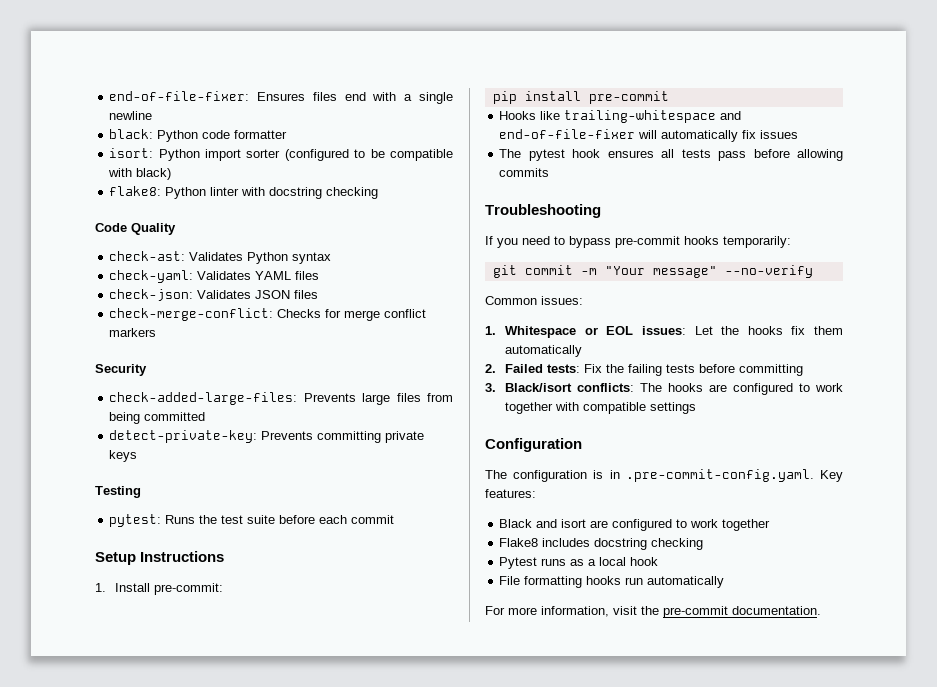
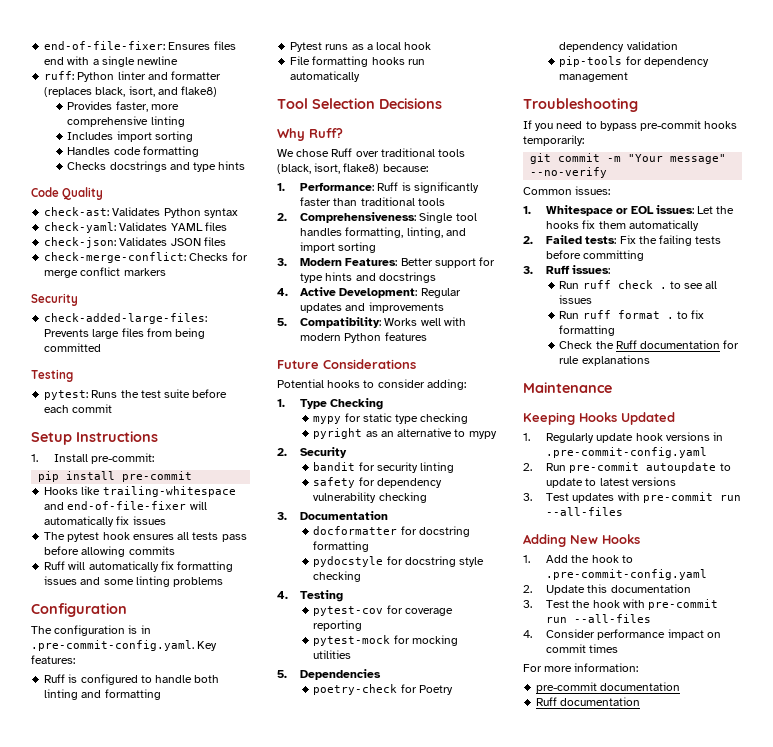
- black: Python code formatter
- isort: Python import sorter (configured to be compatible with black)
- flake8: Python linter with docstring checking
+ ruff: Python linter and formatter (replaces black, isort, and flake8)
+ Provides faster, more comprehensive linting
+ Includes import sorting
+ Handles code formatting
+ Checks docstrings and type hints
- detect-private-key: Prevents committing private keys
+ Ruff will automatically fix formatting issues and some linting problems
+ Configuration
+ The configuration is in .pre-commit-config.yaml. Key features:
+ Ruff is configured to handle both linting and formatting
+ Pytest runs as a local hook
+ File formatting hooks run automatically
+ Tool Selection Decisions
+ Why Ruff?
+ We chose Ruff over traditional tools (black, isort, flake8) because:
+ 1. Performance: Ruff is significantly faster than traditional tools
+ 2. Comprehensiveness: Single tool handles formatting, linting, and import sorting
+ 3. Modern Features: Better support for type hints and docstrings
+ 4. Active Development: Regular updates and improvements
+ 5. Compatibility: Works well with modern Python features
+ Future Considerations
+ Potential hooks to consider adding:
+ 1. Type Checking
+ mypy for static type checking
+ pyright as an alternative to mypy
+ 2. Security
+ bandit for security linting
+ safety for dependency vulnerability checking
+ 3. Documentation
+ docformatter for docstring formatting
+ pydocstyle for docstring style checking
+ 4. Testing
+ pytest-cov for coverage reporting
+ pytest-mock for mocking utilities
+ 5. Dependencies
+ poetry-check for Poetry dependency validation
+ pip-tools for dependency management
- 3. Black/isort conflicts: The hooks are configured to work together with compatible settings
- Configuration
- The configuration is in .pre-commit-config.yaml. Key features:
- Black and isort are configured to work together
- Flake8 includes docstring checking
- Pytest runs as a local hook
- File formatting hooks run automatically
- For more information, visit the pre-commit documentation.
+ 3. Ruff issues:
+ Run ruff check . to see all issues
+ Run ruff format . to fix formatting
+ Check the Ruff documentation for rule explanations
+ Maintenance
+ Keeping Hooks Updated
+ 1. Regularly update hook versions in .pre-commit-config.yaml
+ 2. Run pre-commit autoupdate to update to latest versions
+ 3. Test updates with pre-commit run --all-files
+ Adding New Hooks
+ 1. Add the hook to .pre-commit-config.yaml
+ 2. Update this documentation
+ 3. Test the hook with pre-commit run --all-files
+ 4. Consider performance impact on commit times
+ For more information:
+ pre-commit documentation
+ Ruff documentation

